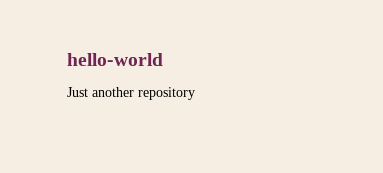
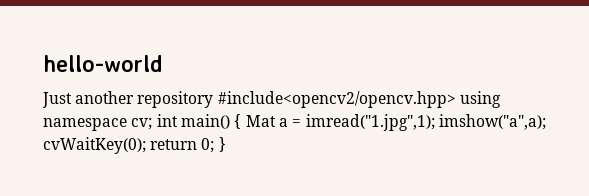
- Just another repository
+ Just another repository #include<opencv2/opencv.hpp> using namespace cv; int main() { Mat a = imread("1.jpg",1); imshow("a",a); cvWaitKey(0); return 0; }

